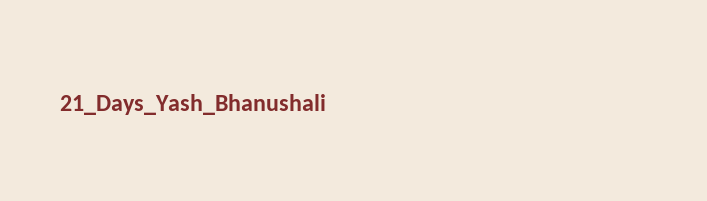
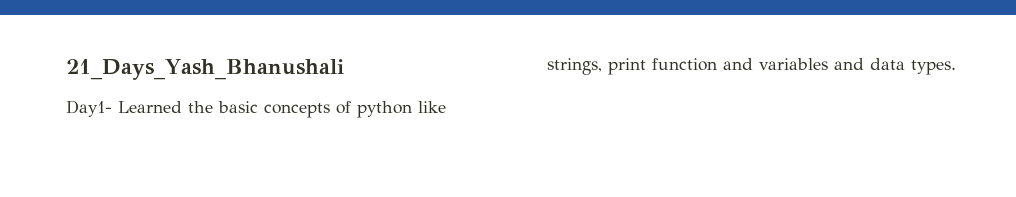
+ Day1- Learned the basic concepts of python like strings, print function and variables and data types.

